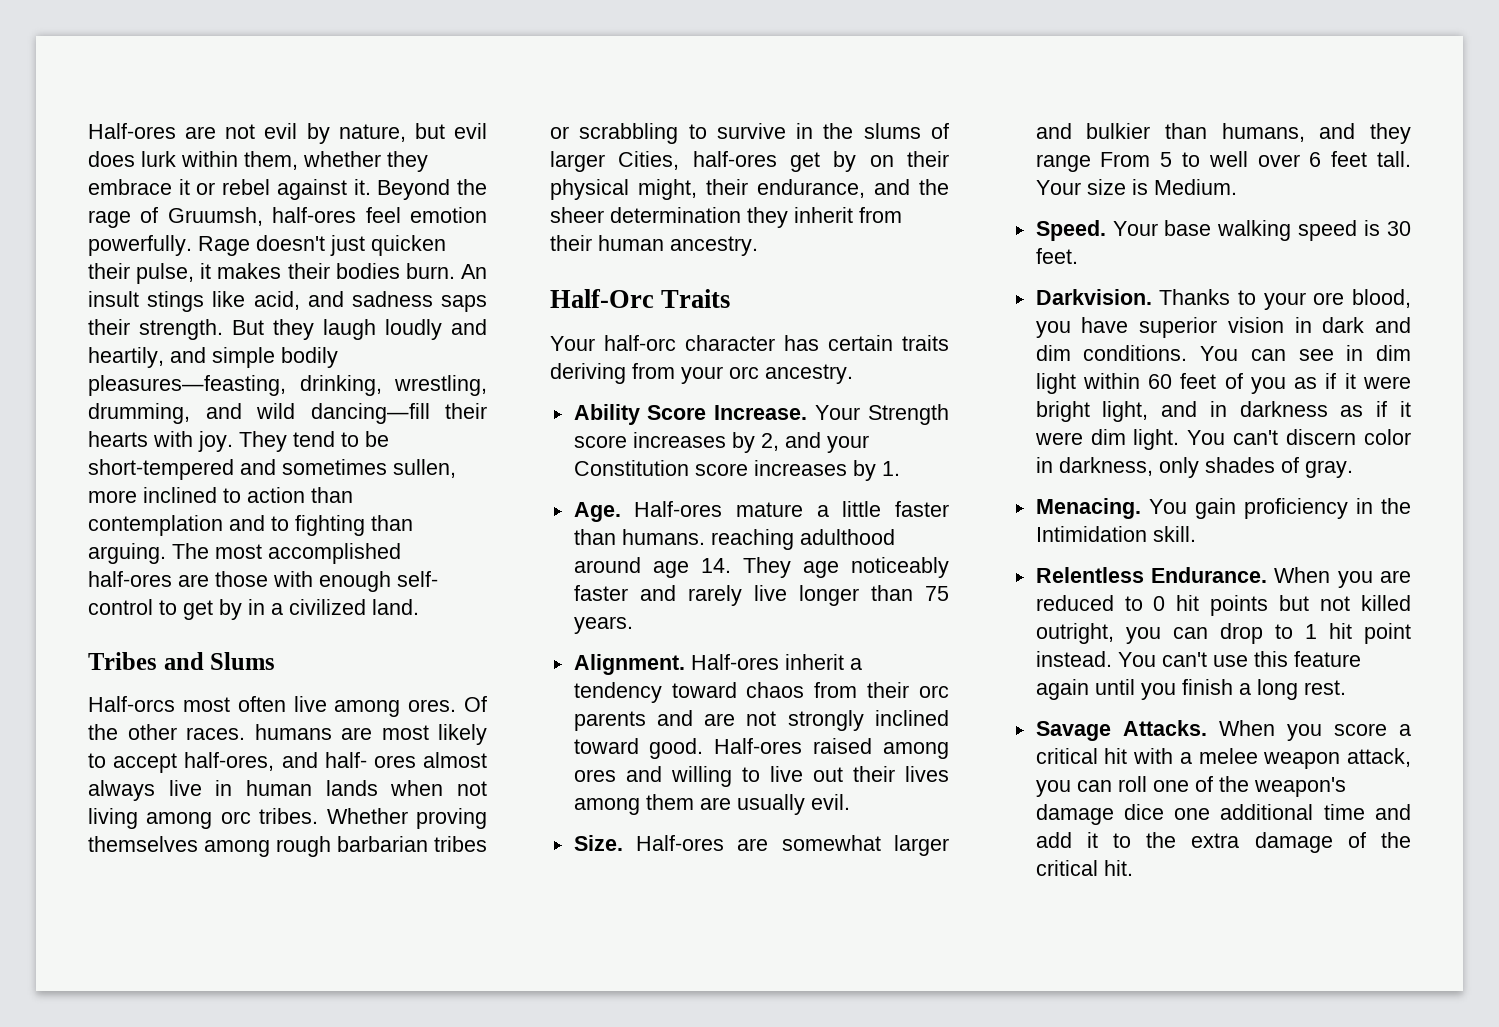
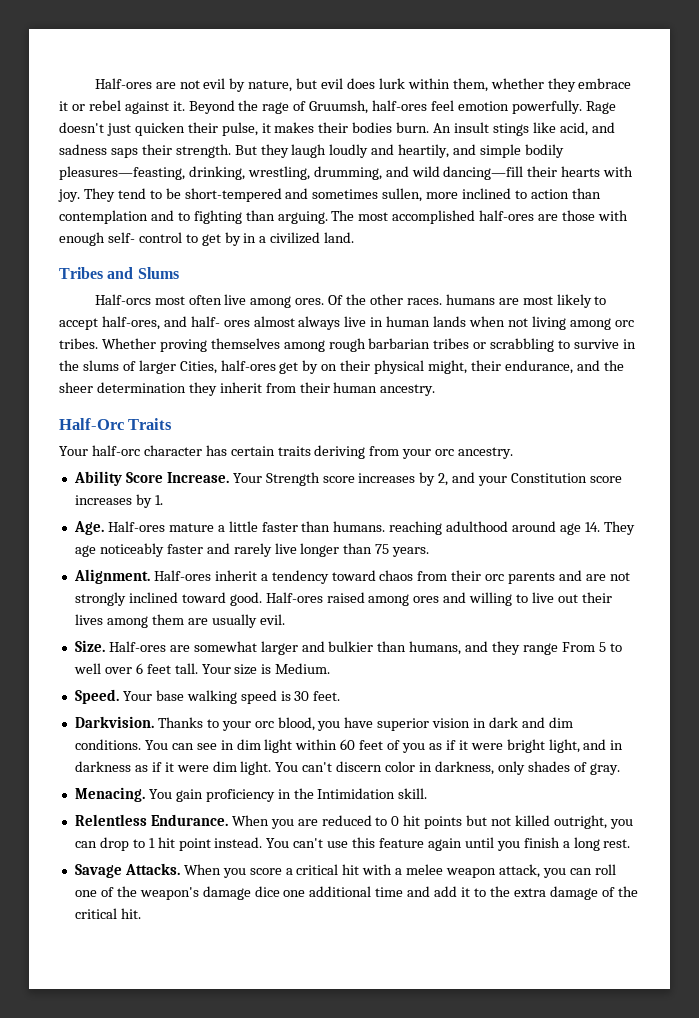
- Thanks to your ore blood, you have superior vision in dark and dim conditions.
+ Thanks to your orc blood, you have superior vision in dark and dim conditions.

